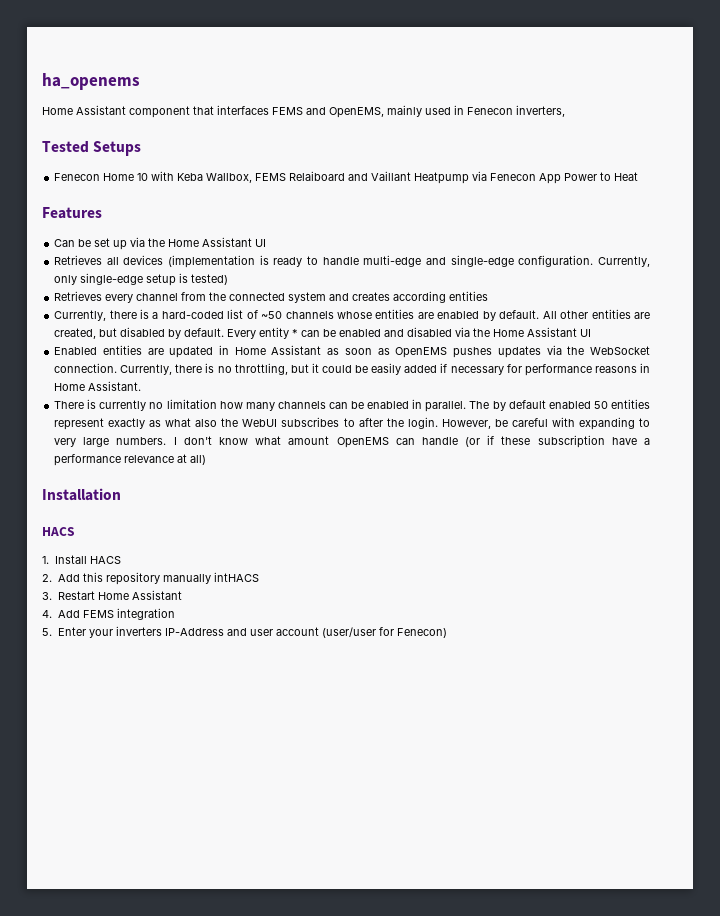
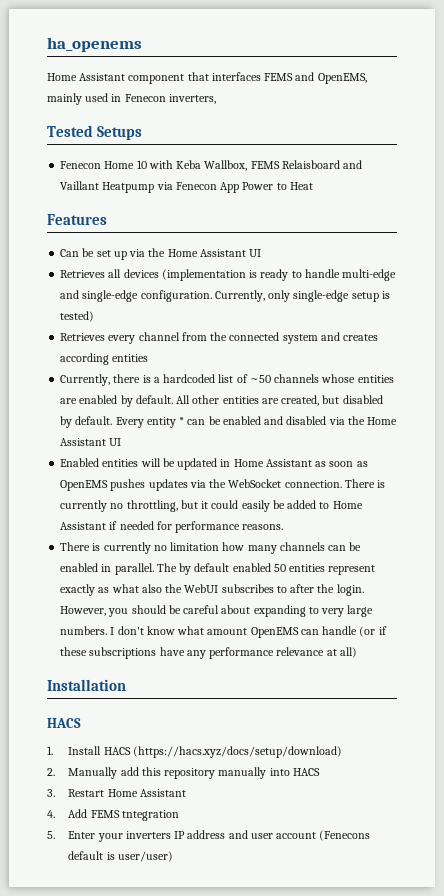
- Fenecon Home 10 with Keba Wallbox, FEMS Relaiboard and Vaillant Heatpump via Fenecon App Power to Heat
+ Fenecon Home 10 with Keba Wallbox, FEMS Relaisboard and Vaillant Heatpump via Fenecon App Power to Heat
- Currently, there is a hard-coded list of ~50 channels whose entities are enabled by default.
+ Currently, there is a hardcoded list of ~50 channels whose entities are enabled by default.
- Enabled entities are updated in Home Assistant as soon as OpenEMS pushes updates via the WebSocket connection.
+ Enabled entities will be updated in Home Assistant as soon as OpenEMS pushes updates via the WebSocket connection.
- Currently, there is no throttling, but it could be easily added if necessary for performance reasons in Home Assistant.
+ There is currently no throttling, but it could easily be added to Home Assistant if needed for performance reasons.
- However, be careful with expanding to very large numbers.
+ However, you should be careful about expanding to very large numbers.
- I don't know what amount OpenEMS can handle (or if these subscription have a performance relevance at all)
+ I don't know what amount OpenEMS can handle (or if these subscriptions have any performance relevance at all)
- 1. Install HACS
+ 1. Install HACS (https://hacs.xyz/docs/setup/download)
- 2. Add this repository manually intHACS
+ 2. Manually add this repository manually into HACS
- 4. Add FEMS integration
+ 4. Add FEMS tntegration
- 5. Enter your inverters IP-Address and user account (user/user for Fenecon)
+ 5. Enter your inverters IP address and user account (Fenecons default is user/user)

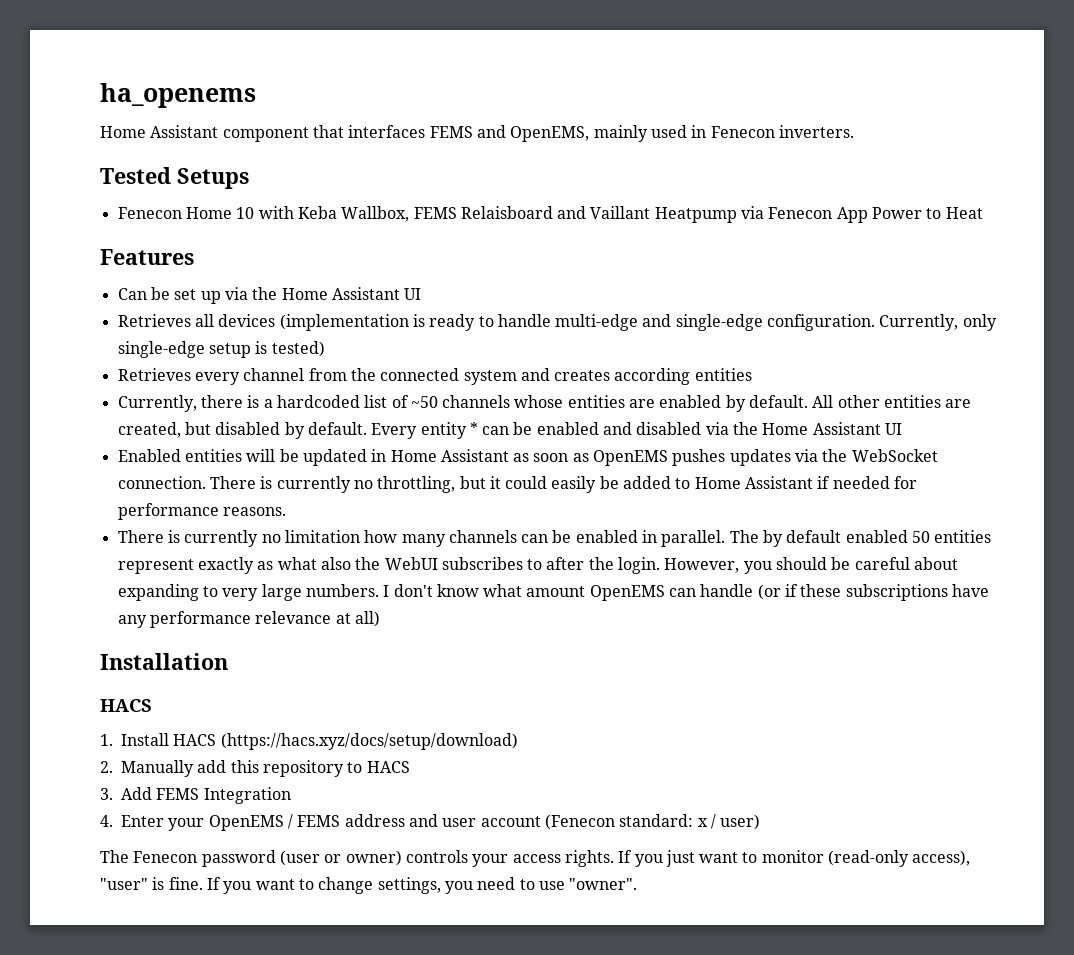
- Home Assistant component that interfaces FEMS and OpenEMS, mainly used in Fenecon inverters,
+ Home Assistant component that interfaces FEMS and OpenEMS, mainly used in Fenecon inverters.
- 2. Manually add this repository manually into HACS
+ 2. Manually add this repository to HACS
- 3. Restart Home Assistant
- 4. Add FEMS tntegration
- 5. Enter your inverters IP address and user account (Fenecons default is user/user)
+ 3. Add FEMS Integration
+ 4. Enter your OpenEMS / FEMS address and user account (Fenecon standard: x / user)
+ The Fenecon password (user or owner) controls your access rights. If you just want to monitor (read-only access), "user" is fine. If you want to change settings, you need to use "owner".

